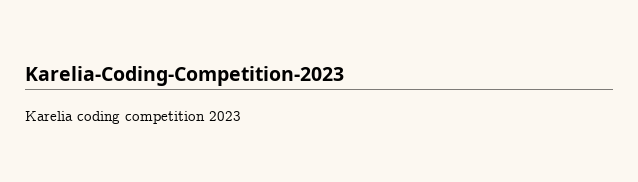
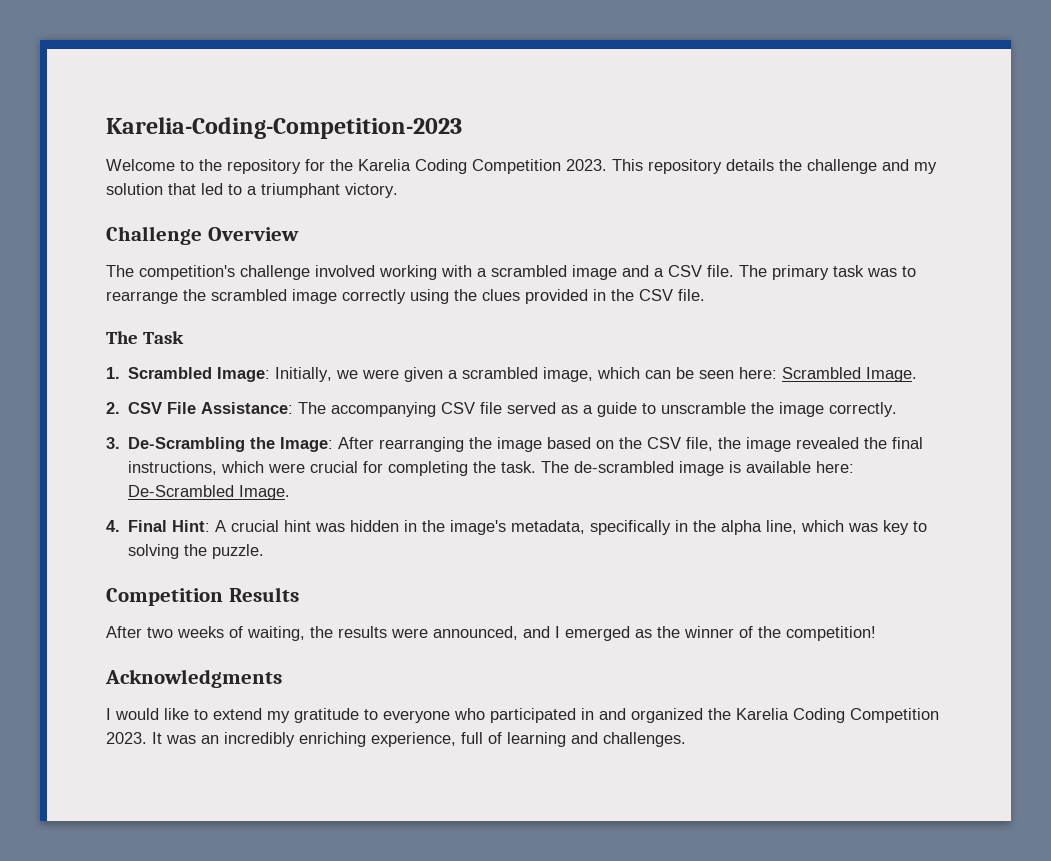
- Karelia coding competition 2023
+ Welcome to the repository for the Karelia Coding Competition 2023. This repository details the challenge and my solution that led to a triumphant victory.
+ Challenge Overview
+ The competition's challenge involved working with a scrambled image and a CSV file. The primary task was to rearrange the scrambled image correctly using the clues provided in the CSV file.
+ The Task
+ 1. Scrambled Image: Initially, we were given a scrambled image, which can be seen here: Scrambled Image.
+ 2. CSV File Assistance: The accompanying CSV file served as a guide to unscramble the image correctly.
+ 3. De-Scrambling the Image: After rearranging the image based on the CSV file, the image revealed the final instructions, which were crucial for completing the task. The de-scrambled image is available here: De-Scrambled Image.
+ 4. Final Hint: A crucial hint was hidden in the image's metadata, specifically in the alpha line, which was key to solving the puzzle.
+ Competition Results
+ After two weeks of waiting, the results were announced, and I emerged as the winner of the competition!
+ Acknowledgments
+ I would like to extend my gratitude to everyone who participated in and organized the Karelia Coding Competition 2023. It was an incredibly enriching experience, full of learning and challenges.

